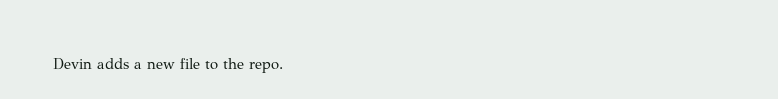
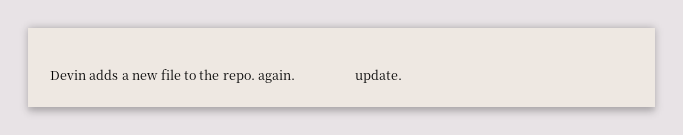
- Devin adds a new file to the repo.
+ Devin adds a new file to the repo. again. update.

